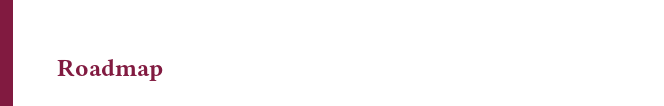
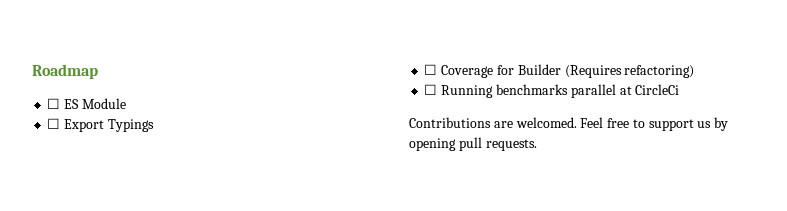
+ ☐ ES Module
+ ☐ Export Typings
+ ☐ Coverage for Builder (Requires refactoring)
+ ☐ Running benchmarks parallel at CircleCi
+ Contributions are welcomed. Feel free to support us by opening pull requests.

